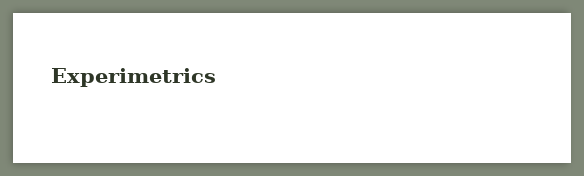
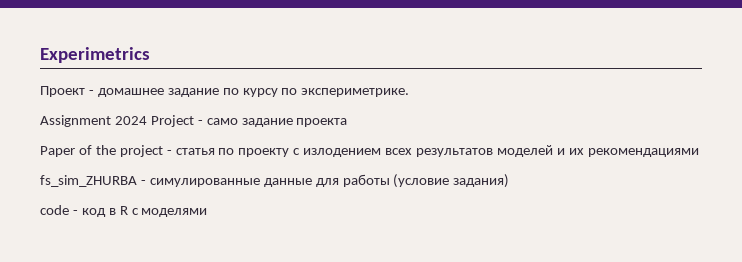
+ Проект - домашнее задание по курсу по экспериметрике.
+ Assignment 2024 Project - само задание проекта
+ Paper of the project - статья по проекту с излодением всех результатов моделей и их рекомендациями
+ fs_sim_ZHURBA - симулированные данные для работы (условие задания)
+ code - код в R с моделями

